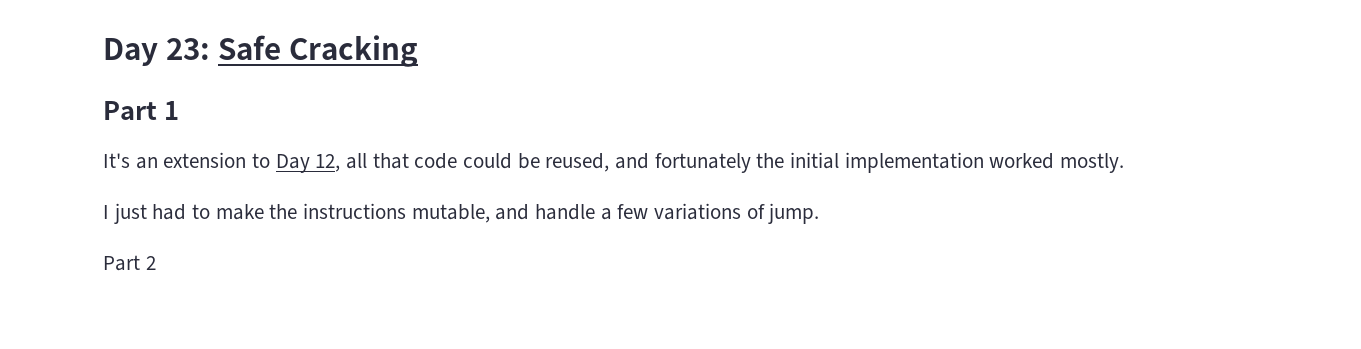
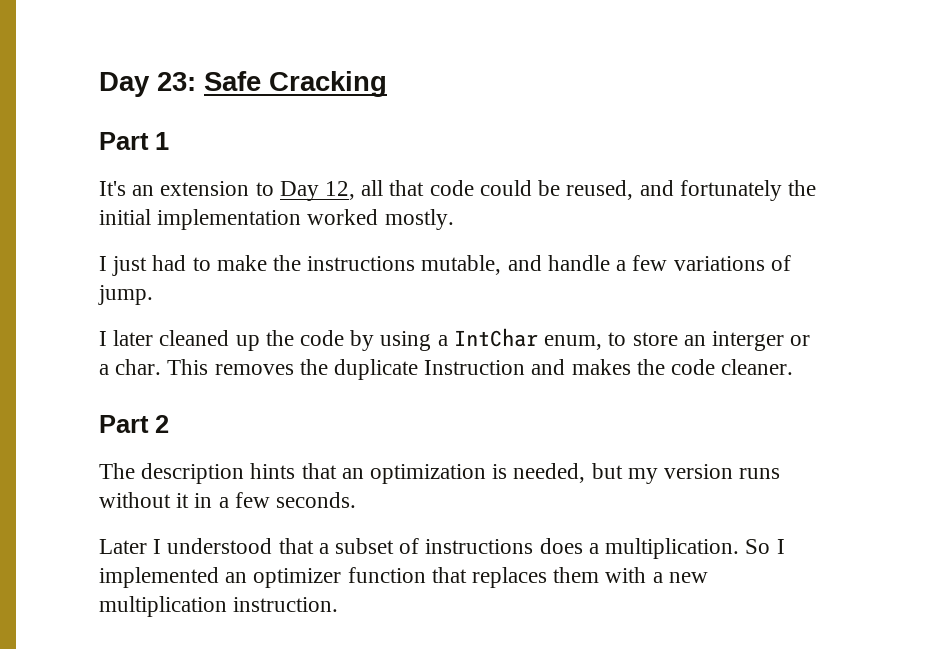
+ I later cleaned up the code by using a IntChar enum, to store an interger or a char. This removes the duplicate Instruction and makes the code cleaner.
  Part 2
+ The description hints that an optimization is needed, but my version runs without it in a few seconds.
+ Later I understood that a subset of instructions does a multiplication. So I implemented an optimizer function that replaces them with a new multiplication instruction.

